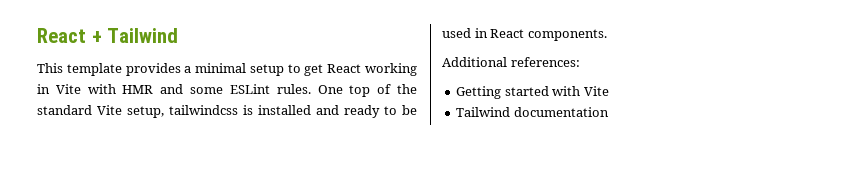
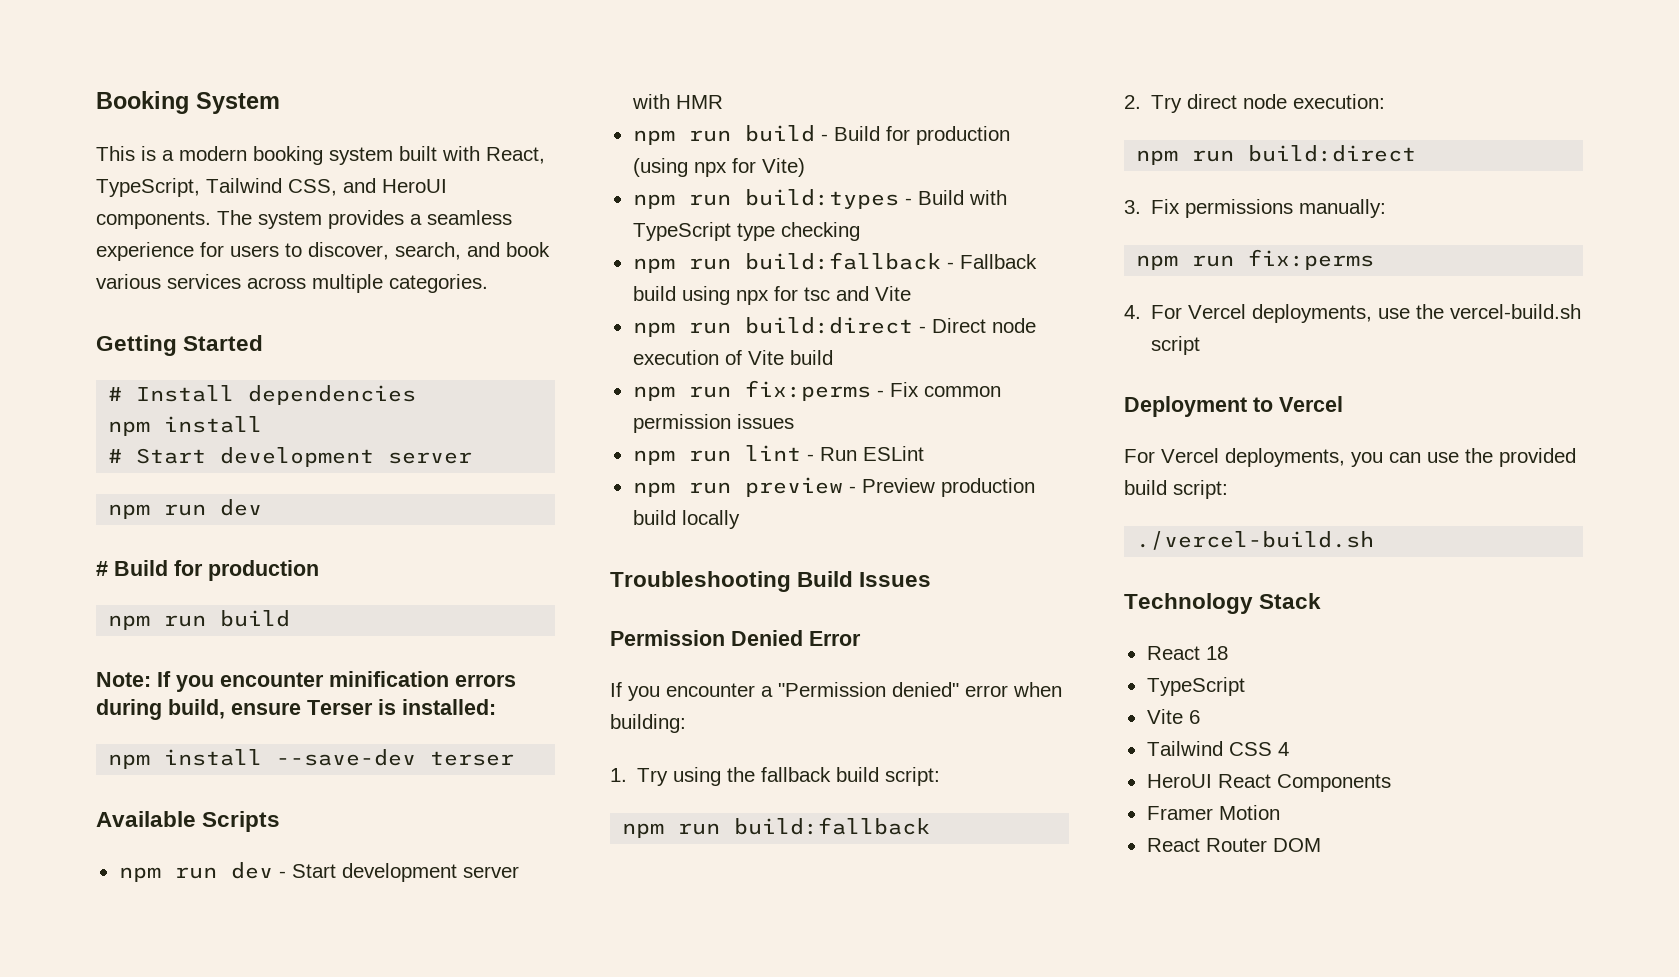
- React + Tailwind
- This template provides a minimal setup to get React working in Vite with HMR and some ESLint rules. One top of the standard Vite setup, tailwindcss is installed and ready to be used in React components.
- Additional references:
- Getting started with Vite
- Tailwind documentation
+ Booking System
+ This is a modern booking system built with React, TypeScript, Tailwind CSS, and HeroUI components. The system provides a seamless experience for users to discover, search, and book various services across multiple categories.
+ Getting Started
+ # Install dependencies
+ npm install
+ # Start development server
+ npm run dev
+ # Build for production
+ npm run build
+ Note: If you encounter minification errors during build, ensure Terser is installed:
+ npm install --save-dev terser
+ Available Scripts
+ npm run dev - Start development server with HMR
+ npm run build - Build for production (using npx for Vite)
+ npm run build:types - Build with TypeScript type checking
+ npm run build:fallback - Fallback build using npx for tsc and Vite
+ npm run build:direct - Direct node execution of Vite build
+ npm run fix:perms - Fix common permission issues
+ npm run lint - Run ESLint
+ npm run preview - Preview production build locally
+ Troubleshooting Build Issues
+ Permission Denied Error
+ If you encounter a "Permission denied" error when building:
+ 1. Try using the fallback build script:
+ npm run build:fallback
+ 2. Try direct node execution:
+ npm run build:direct
+ 3. Fix permissions manually:
+ npm run fix:perms
+ 4. For Vercel deployments, use the vercel-build.sh script
+ Deployment to Vercel
+ For Vercel deployments, you can use the provided build script:
+ ./vercel-build.sh
+ Technology Stack
+ React 18
+ TypeScript
+ Vite 6
+ Tailwind CSS 4
+ HeroUI React Components
+ Framer Motion
+ React Router DOM

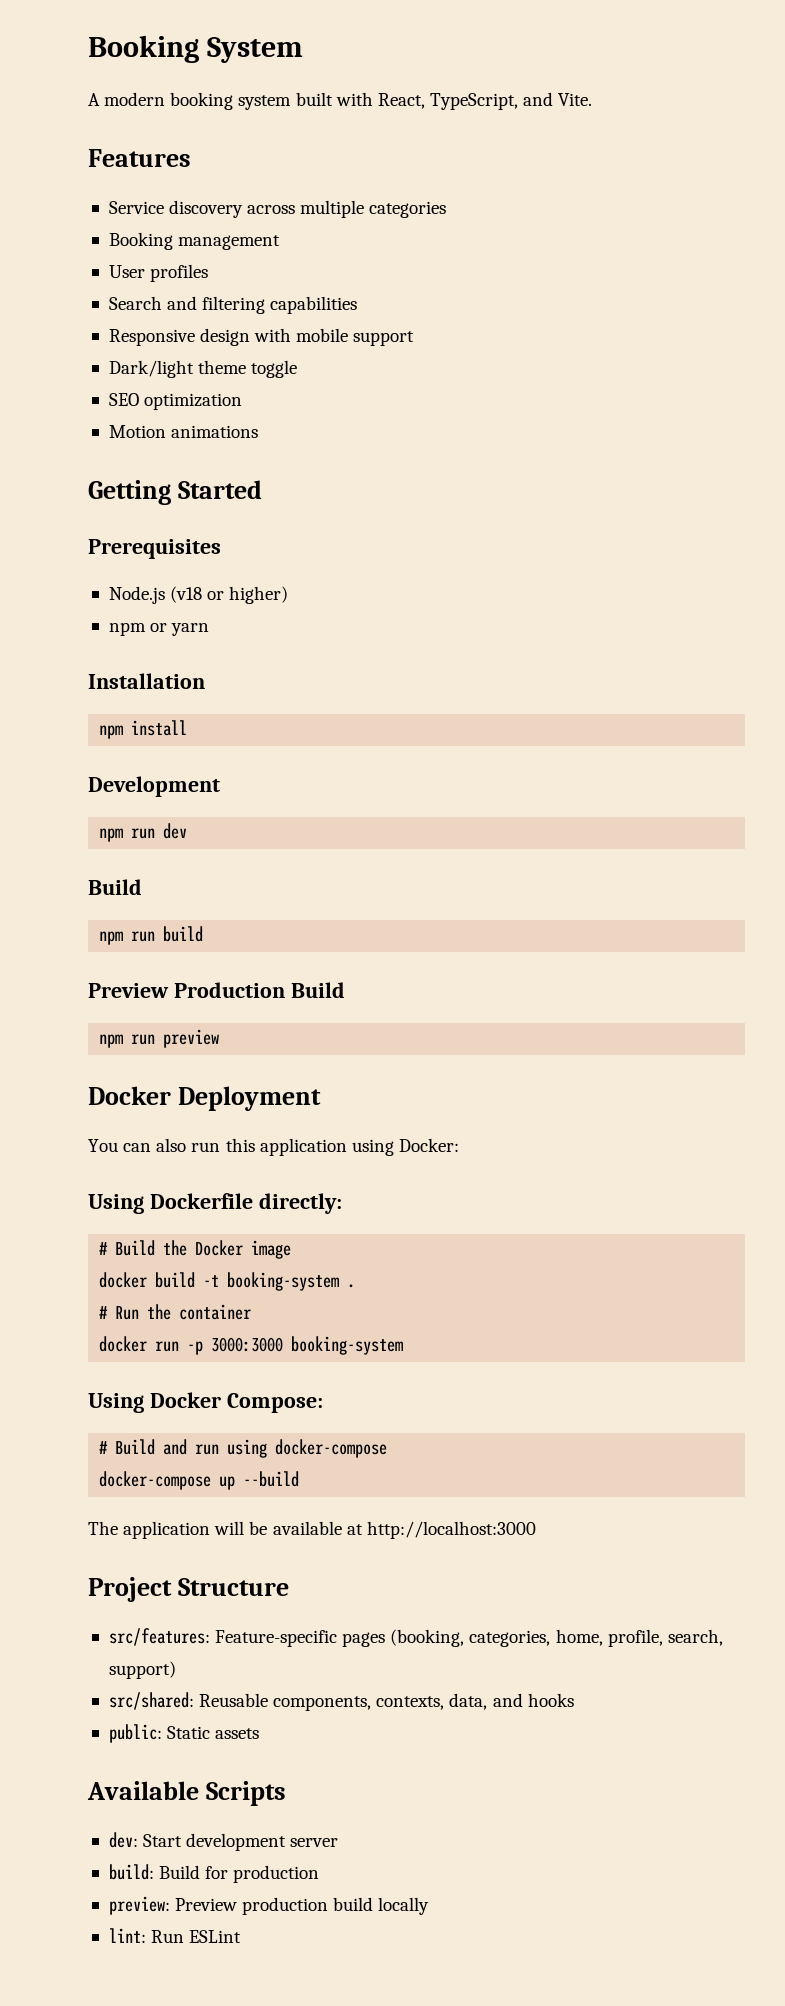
- This is a modern booking system built with React, TypeScript, Tailwind CSS, and HeroUI components. The system provides a seamless experience for users to discover, search, and book various services across multiple categories.
+ A modern booking system built with React, TypeScript, and Vite.
+ Features
+ Service discovery across multiple categories
+ Booking management
+ User profiles
+ Search and filtering capabilities
+ Responsive design with mobile support
+ Dark/light theme toggle
+ SEO optimization
+ Motion animations
  Getting Started
- # Install dependencies
+ Prerequisites
+ Node.js (v18 or higher)
+ npm or yarn
+ Installation
  npm install
- # Start development server
+ Development
  npm run dev
- # Build for production
+ Build
- Note: If you encounter minification errors during build, ensure Terser is installed:
- npm install --save-dev terser
+ Preview Production Build
+ npm run preview
+ Docker Deployment
+ You can also run this application using Docker:
+ Using Dockerfile directly:
+ # Build the Docker image
+ docker build -t booking-system .
+ # Run the container
+ docker run -p 3000:3000 booking-system
+ Using Docker Compose:
+ # Build and run using docker-compose
+ docker-compose up --build
+ The application will be available at http://localhost:3000
+ Project Structure
+ src/features: Feature-specific pages (booking, categories, home, profile, search, support)
+ src/shared: Reusable components, contexts, data, and hooks
+ public: Static assets
  Available Scripts
- npm run dev - Start development server with HMR
- npm run build - Build for production (using npx for Vite)
- npm run build:types - Build with TypeScript type checking
- npm run build:fallback - Fallback build using npx for tsc and Vite
- npm run build:direct - Direct node execution of Vite build
- npm run fix:perms - Fix common permission issues
- npm run lint - Run ESLint
- npm run preview - Preview production build locally
- Troubleshooting Build Issues
- Permission Denied Error
- If you encounter a "Permission denied" error when building:
- 1. Try using the fallback build script:
- npm run build:fallback
- 2. Try direct node execution:
- npm run build:direct
- 3. Fix permissions manually:
- npm run fix:perms
- 4. For Vercel deployments, use the vercel-build.sh script
- Deployment to Vercel
- For Vercel deployments, you can use the provided build script:
- ./vercel-build.sh
- Technology Stack
- React 18
- TypeScript
- Vite 6
- Tailwind CSS 4
- HeroUI React Components
- Framer Motion
- React Router DOM
+ dev: Start development server
+ build: Build for production
+ preview: Preview production build locally
+ lint: Run ESLint

